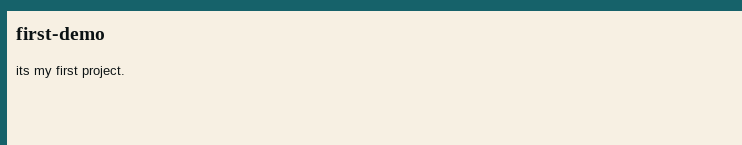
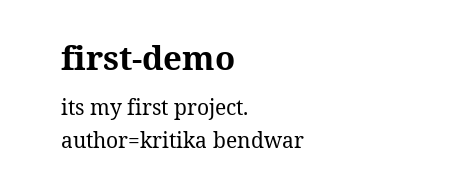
+ author=kritika bendwar

